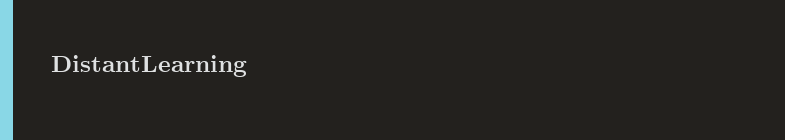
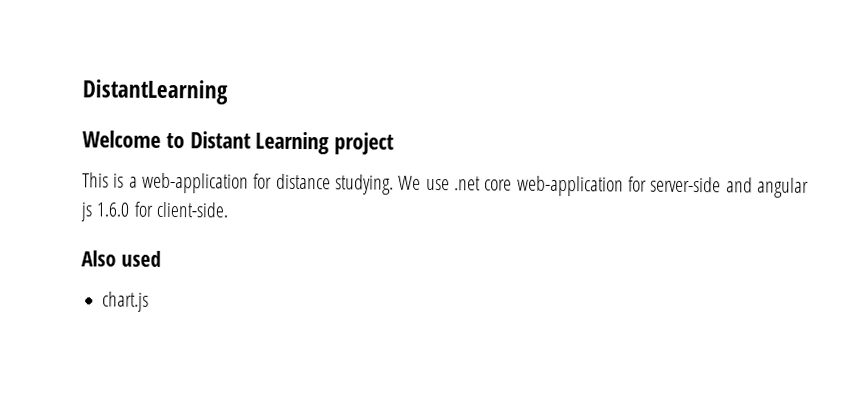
+ Welcome to Distant Learning project
+ This is a web-application for distance studying. We use .net core web-application for server-side and angular js 1.6.0 for client-side.
+ Also used
+ chart.js

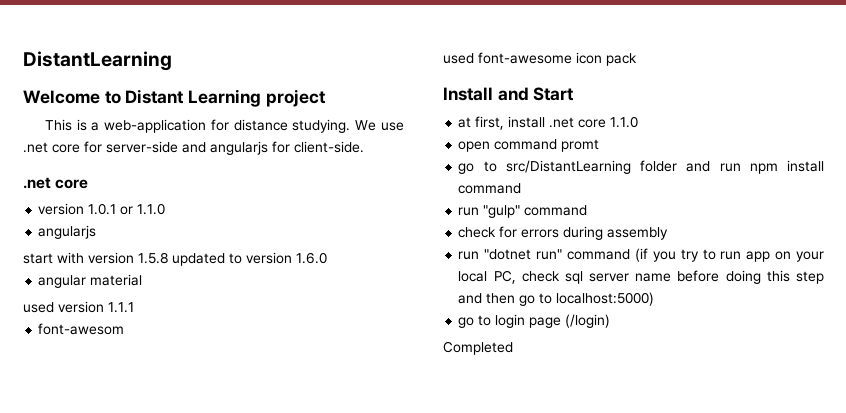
- We use .net core web-application for server-side and angular js 1.6.0 for client-side.
- Also used
- chart.js
+ We use .net core for server-side and angularjs for client-side.
+ .net core
+ version 1.0.1 or 1.1.0
+ angularjs
+ start with version 1.5.8 updated to version 1.6.0
+ angular material
+ used version 1.1.1
+ font-awesom
+ used font-awesome icon pack
+ Install and Start
+ at first, install .net core 1.1.0
+ open command promt
+ go to src/DistantLearning folder and run npm install command
+ run "gulp" command
+ check for errors during assembly
+ run "dotnet run" command (if you try to run app on your local PC, check sql server name before doing this step and then go to localhost:5000)
+ go to login page (/login)
+ Completed

